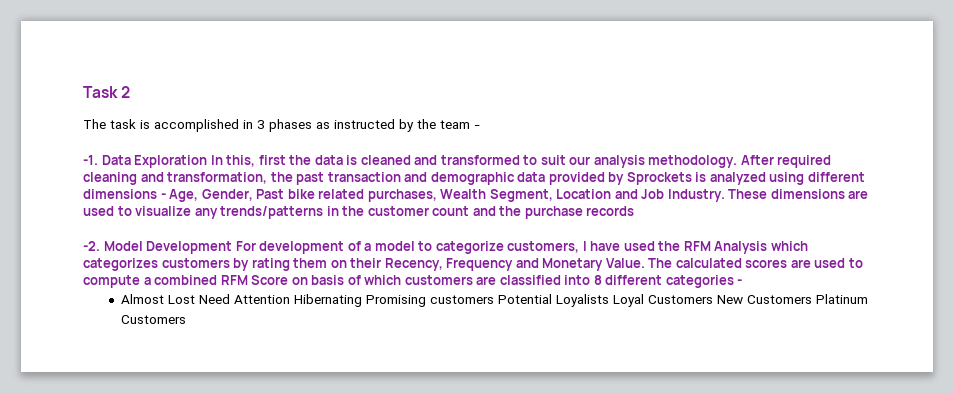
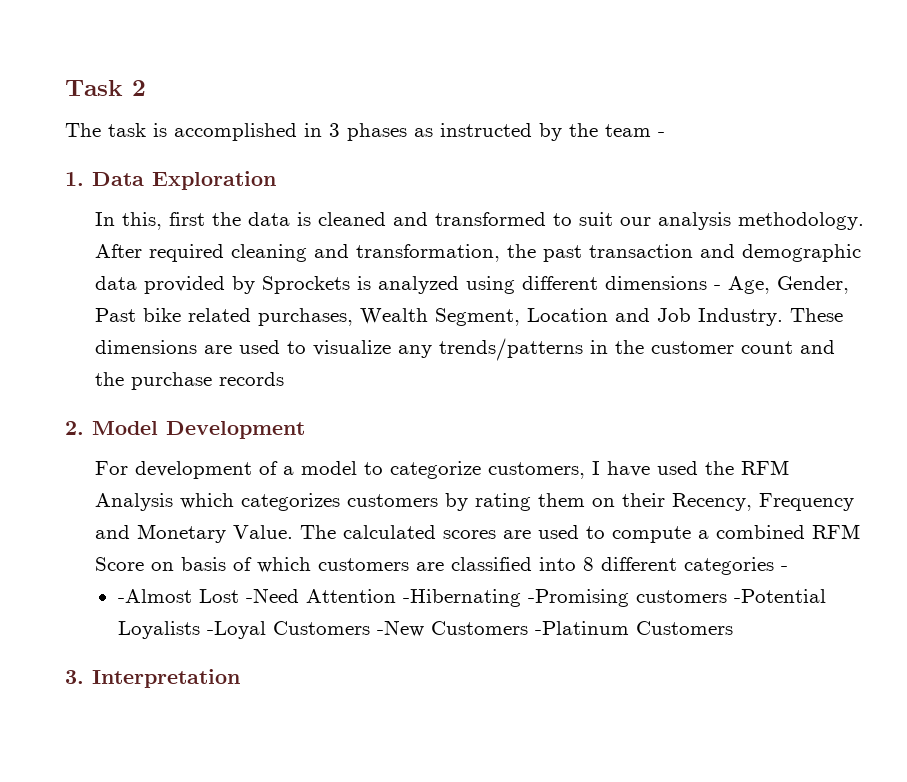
- -1. Data Exploration In this, first the data is cleaned and transformed to suit our analysis methodology.
+ 1. Data Exploration
+ In this, first the data is cleaned and transformed to suit our analysis methodology.
- -2. Model Development For development of a model to categorize customers, I have used the RFM Analysis which categorizes customers by rating them on their Recency, Frequency and Monetary Value.
+ 2. Model Development
+ For development of a model to categorize customers, I have used the RFM Analysis which categorizes customers by rating them on their Recency, Frequency and Monetary Value.
- Almost Lost Need Attention Hibernating Promising customers Potential Loyalists Loyal Customers New Customers Platinum Customers
+ -Almost Lost -Need Attention -Hibernating -Promising customers -Potential Loyalists -Loyal Customers -New Customers -Platinum Customers
+ 3. Interpretation

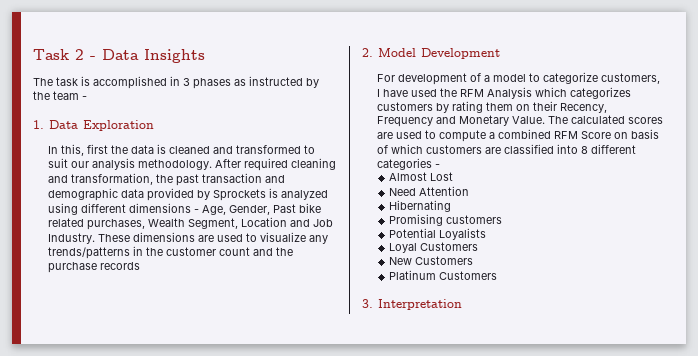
- Task 2
+ Task 2 - Data Insights
- -Almost Lost -Need Attention -Hibernating -Promising customers -Potential Loyalists -Loyal Customers -New Customers -Platinum Customers
+ Almost Lost
+ Need Attention
+ Hibernating
+ Promising customers
+ Potential Loyalists
+ Loyal Customers
+ New Customers
+ Platinum Customers

